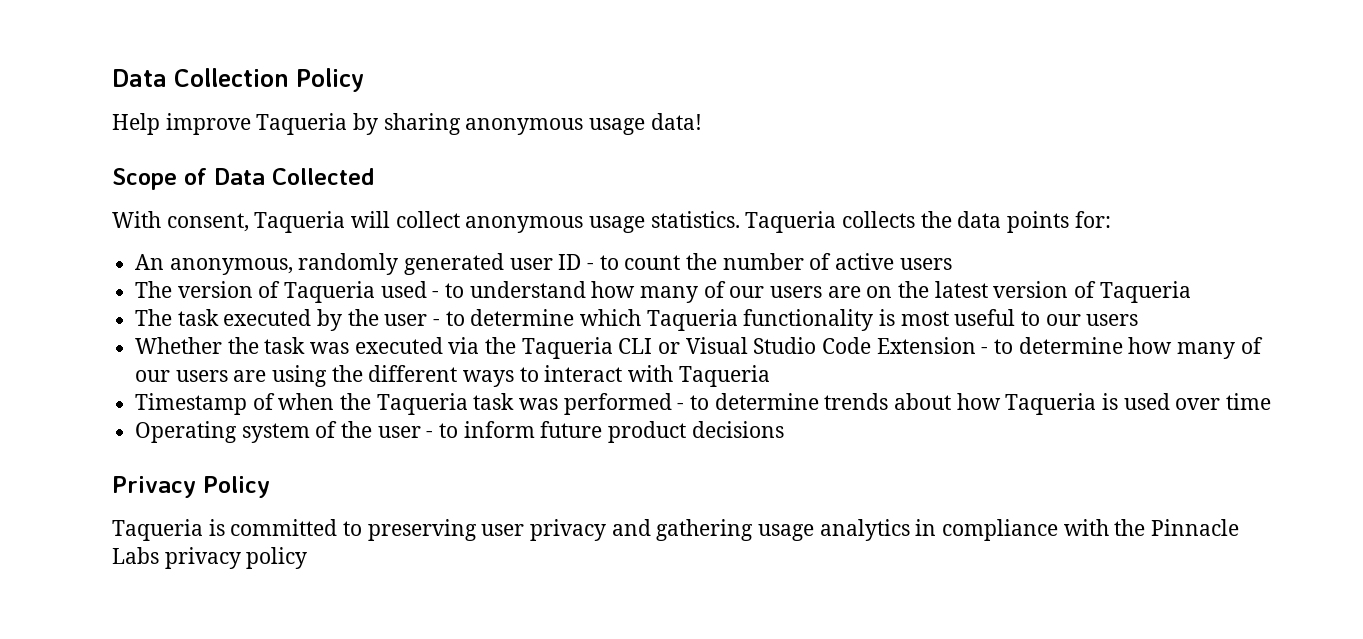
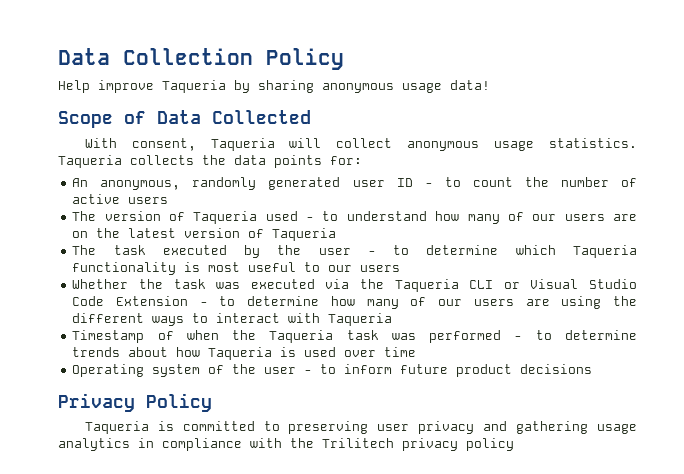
- Taqueria is committed to preserving user privacy and gathering usage analytics in compliance with the Pinnacle Labs privacy policy
+ Taqueria is committed to preserving user privacy and gathering usage analytics in compliance with the Trilitech privacy policy

